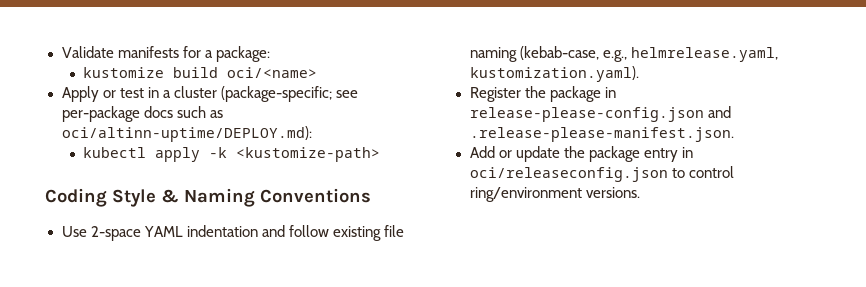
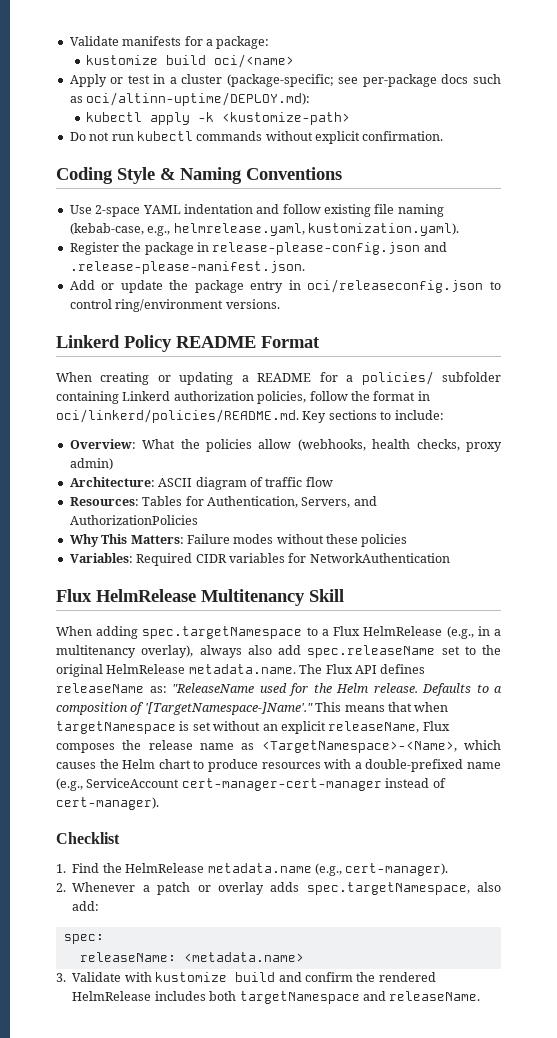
+ Do not run kubectl commands without explicit confirmation.
+ Linkerd Policy README Format
+ When creating or updating a README for a policies/ subfolder containing Linkerd authorization policies, follow the format in oci/linkerd/policies/README.md. Key sections to include:
+ Overview: What the policies allow (webhooks, health checks, proxy admin)
+ Architecture: ASCII diagram of traffic flow
+ Resources: Tables for Authentication, Servers, and AuthorizationPolicies
+ Why This Matters: Failure modes without these policies
+ Variables: Required CIDR variables for NetworkAuthentication
+ Flux HelmRelease Multitenancy Skill
+ When adding spec.targetNamespace to a Flux HelmRelease (e.g., in a multitenancy overlay), always also add spec.releaseName set to the original HelmRelease metadata.name. The Flux API defines releaseName as: "ReleaseName used for the Helm release. Defaults to a composition of '[TargetNamespace-]Name'." This means that when targetNamespace is set without an explicit releaseName, Flux composes the release name as <TargetNamespace>-<Name>, which causes the Helm chart to produce resources with a double-prefixed name (e.g., ServiceAccount cert-manager-cert-manager instead of cert-manager).
+ Checklist
+ 1. Find the HelmRelease metadata.name (e.g., cert-manager).
+ 2. Whenever a patch or overlay adds spec.targetNamespace, also add:
+ spec:
+ releaseName: <metadata.name>
+ 3. Validate with kustomize build and confirm the rendered HelmRelease includes both targetNamespace and releaseName.

